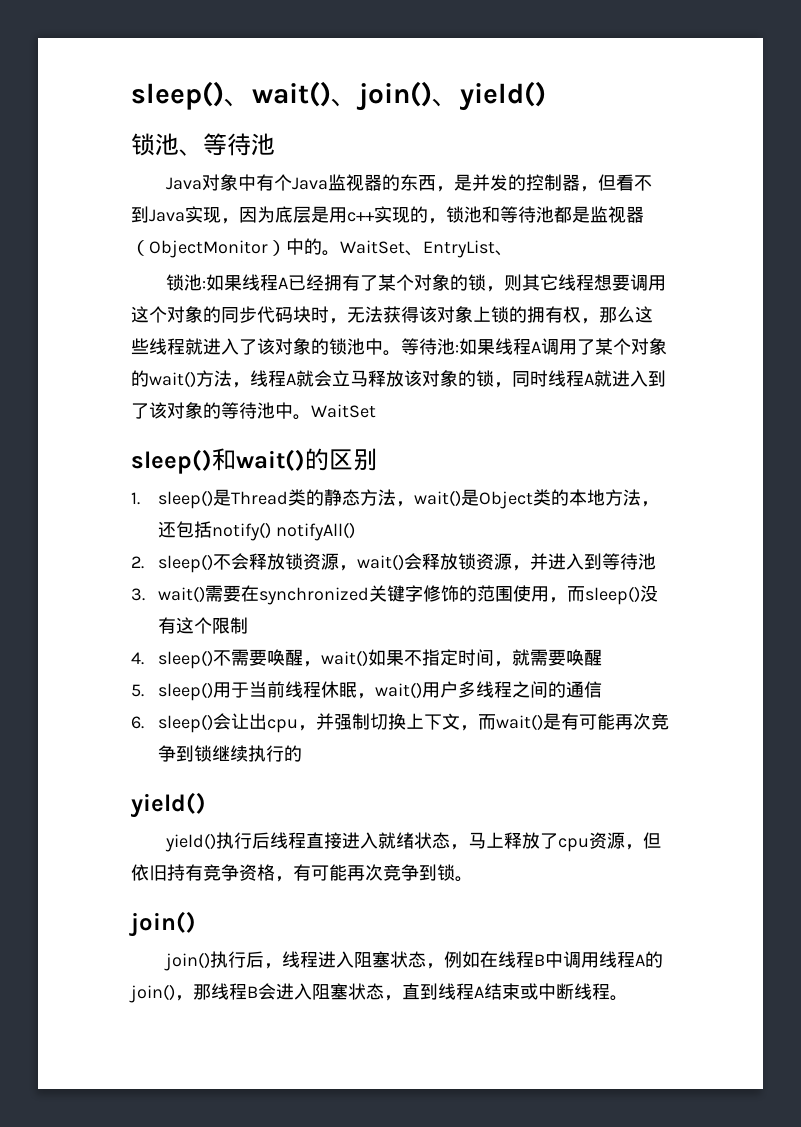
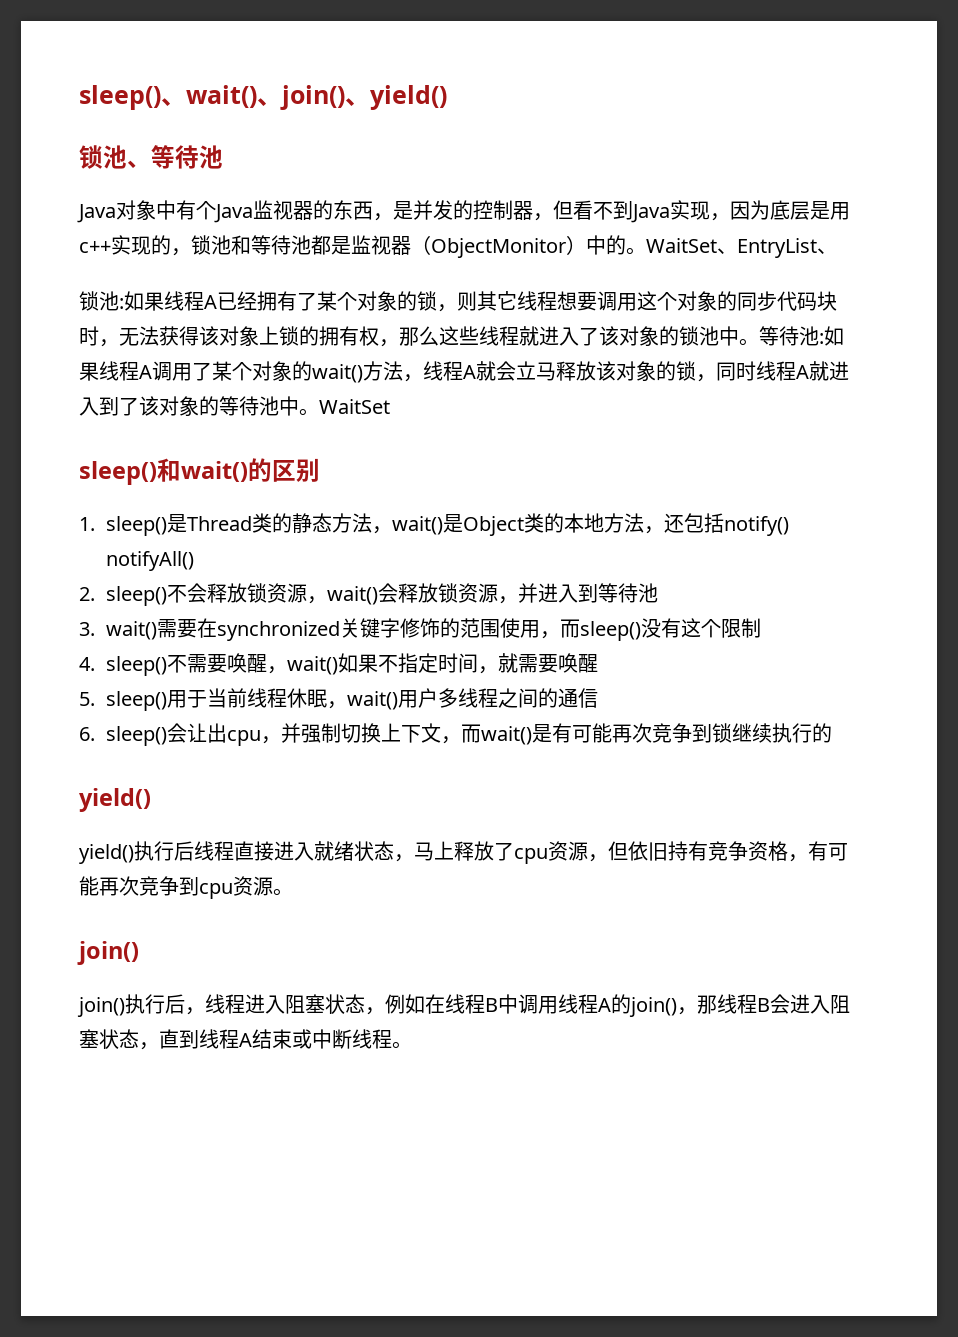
- yield()执行后线程直接进入就绪状态，马上释放了cpu资源，但依旧持有竞争资格，有可能再次竞争到锁。
+ yield()执行后线程直接进入就绪状态，马上释放了cpu资源，但依旧持有竞争资格，有可能再次竞争到cpu资源。

